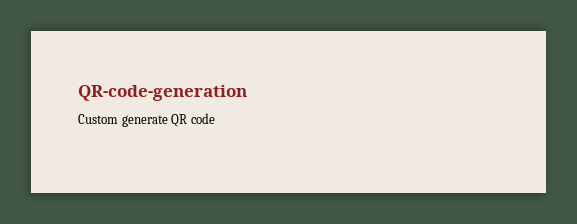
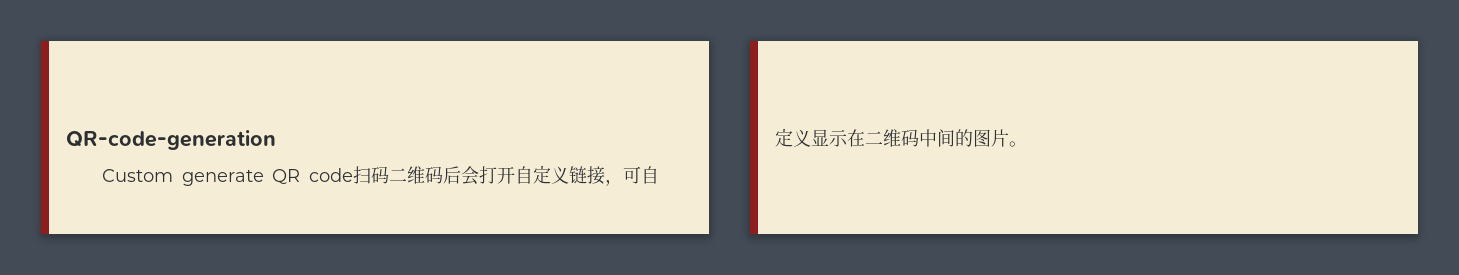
- Custom generate QR code
+ Custom generate QR code扫码二维码后会打开自定义链接，可自定义显示在二维码中间的图片。

